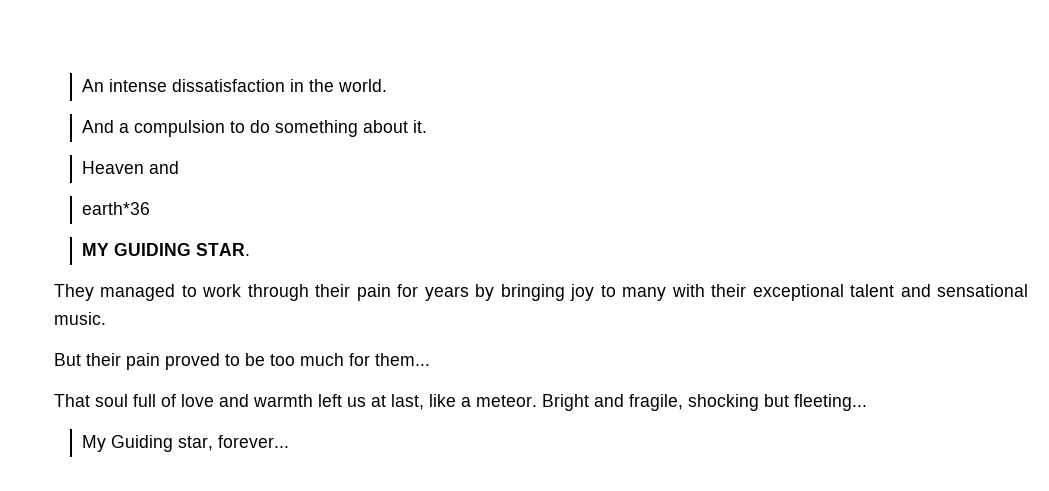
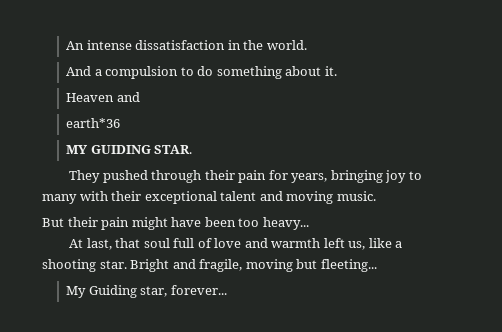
- They managed to work through their pain for years by bringing joy to many with their exceptional talent and sensational music.
+ They pushed through their pain for years, bringing joy to many with their exceptional talent and moving music.
- But their pain proved to be too much for them...
- That soul full of love and warmth left us at last, like a meteor.
+ But their pain might have been too heavy...
+ At last, that soul full of love and warmth left us, like a shooting star.
- Bright and fragile, shocking but fleeting...
+ Bright and fragile, moving but fleeting...

